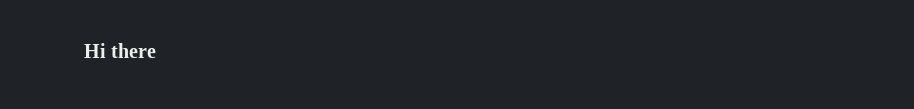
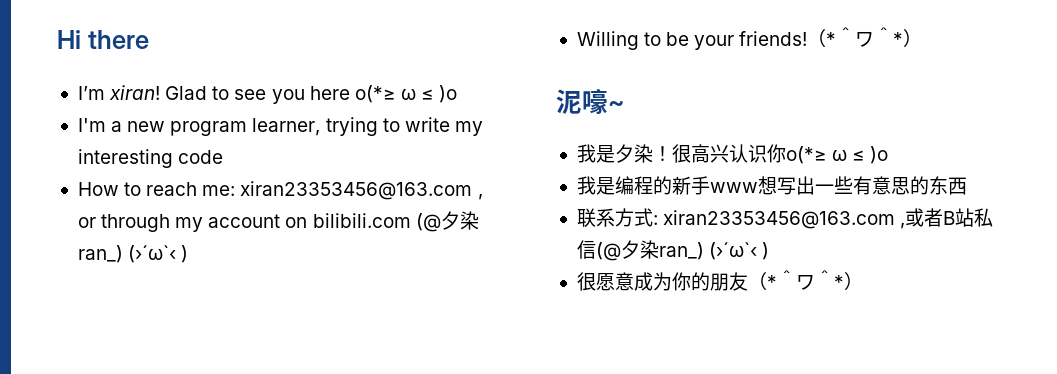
+ I’m xiran! Glad to see you here o(*≥ ω ≤ )o
+ I'm a new program learner, trying to write my interesting code
+ How to reach me: xiran23353456@163.com , or through my account on bilibili.com (@夕染ran_) (›´ω`‹ )
+ Willing to be your friends!（*＾ワ＾*）
+ 泥嚎~
+ 我是夕染！很高兴认识你o(*≥ ω ≤ )o
+ 我是编程的新手www想写出一些有意思的东西
+ 联系方式: xiran23353456@163.com ,或者B站私信(@夕染ran_) (›´ω`‹ )
+ 很愿意成为你的朋友（*＾ワ＾*）

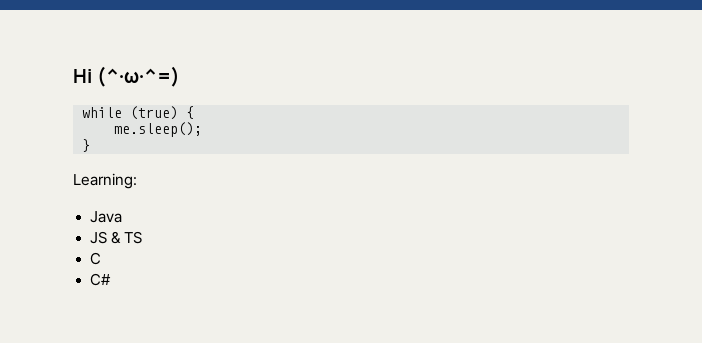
- Hi there
- I’m xiran! Glad to see you here o(*≥ ω ≤ )o
- I'm a new program learner, trying to write my interesting code
- How to reach me: xiran23353456@163.com , or through my account on bilibili.com (@夕染ran_) (›´ω`‹ )
- Willing to be your friends!（*＾ワ＾*）
- 泥嚎~
- 我是夕染！很高兴认识你o(*≥ ω ≤ )o
- 我是编程的新手www想写出一些有意思的东西
- 联系方式: xiran23353456@163.com ,或者B站私信(@夕染ran_) (›´ω`‹ )
- 很愿意成为你的朋友（*＾ワ＾*）
+ Hi (^·ω·^=)
+ while (true) {
+ me.sleep();
+ }
+ Learning:
+ Java
+ JS & TS
+ C
+ C#

